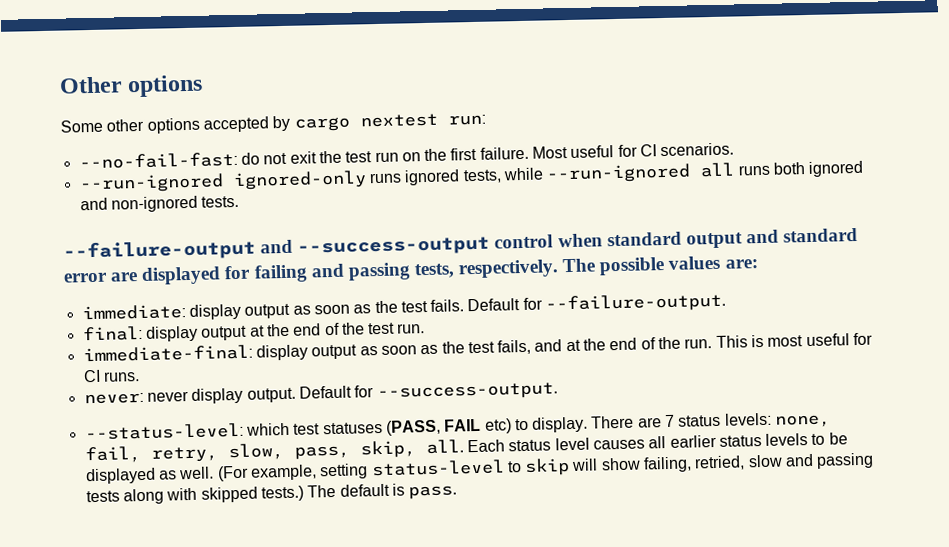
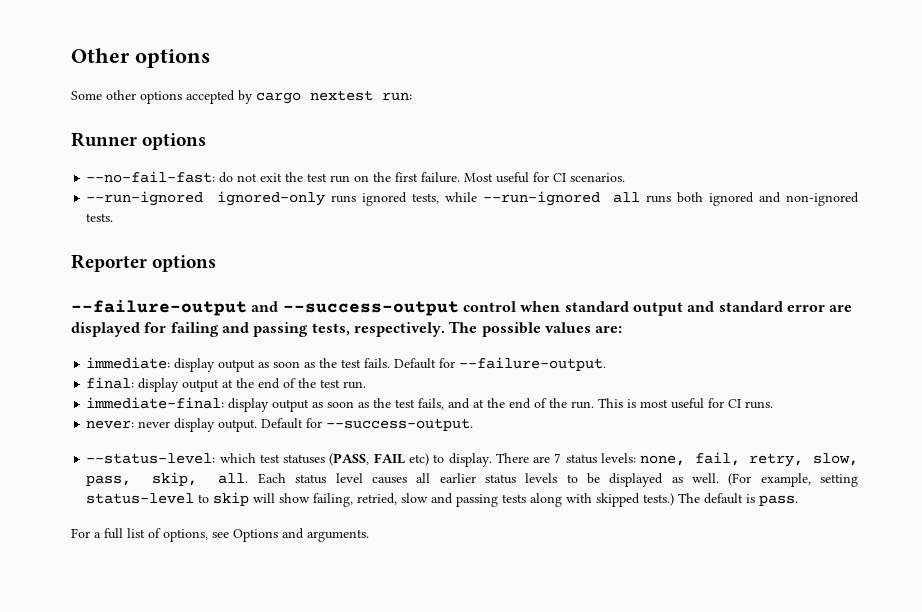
+ Runner options
+ Reporter options
+ For a full list of options, see Options and arguments.

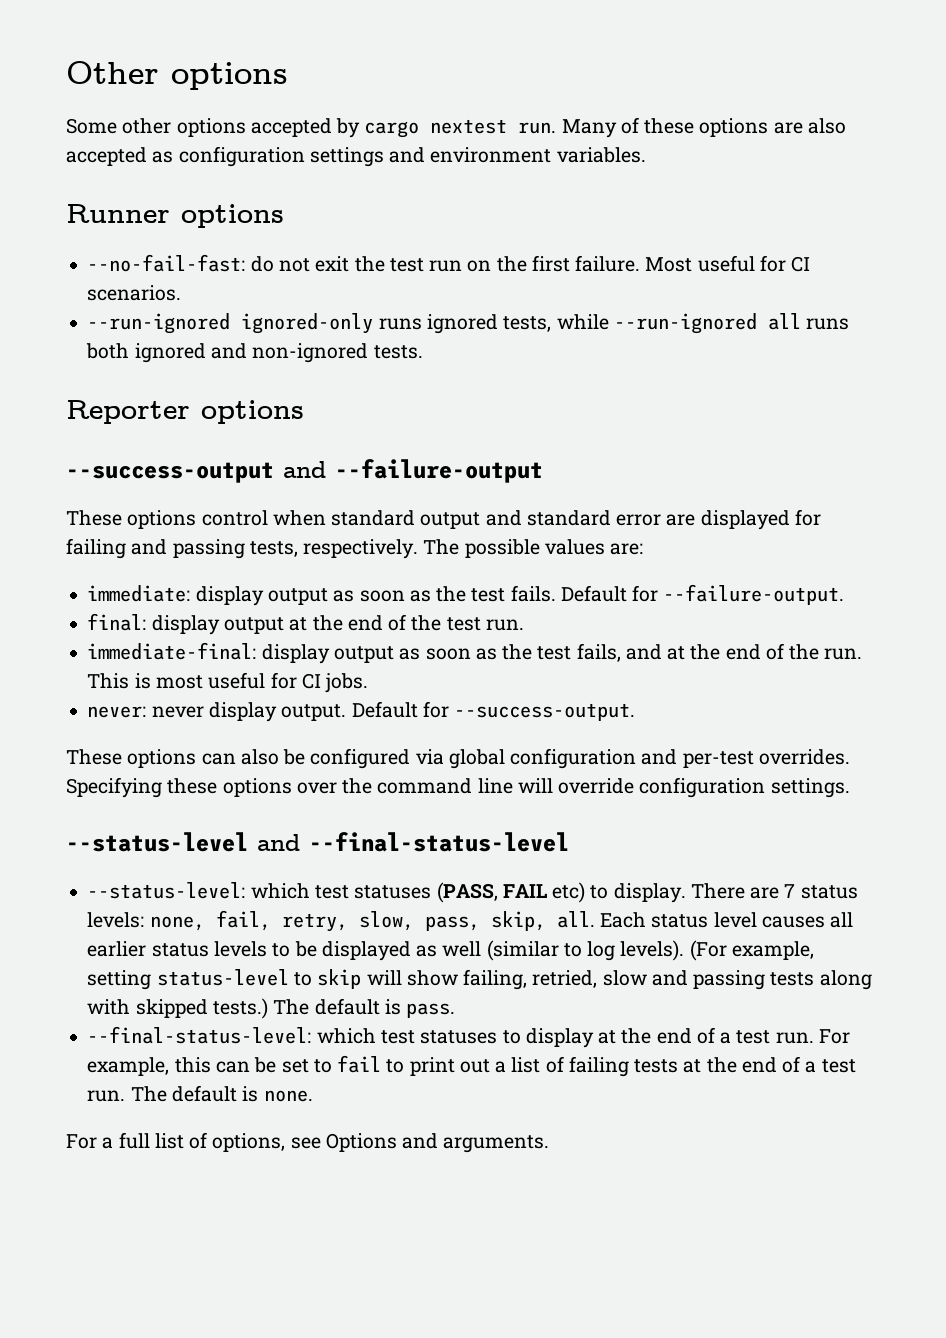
- Some other options accepted by cargo nextest run:
+ Some other options accepted by cargo nextest run. Many of these options are also accepted as configuration settings and environment variables.
- --failure-output and --success-output control when standard output and standard error are displayed for failing and passing tests, respectively.
+ --success-output and --failure-output
+ These options control when standard output and standard error are displayed for failing and passing tests, respectively.
- This is most useful for CI runs.
+ This is most useful for CI jobs.
+ These options can also be configured via global configuration and per-test overrides. Specifying these options over the command line will override configuration settings.
+ --status-level and --final-status-level
- Each status level causes all earlier status levels to be displayed as well.
+ Each status level causes all earlier status levels to be displayed as well (similar to log levels).
+ --final-status-level: which test statuses to display at the end of a test run. For example, this can be set to fail to print out a list of failing tests at the end of a test run. The default is none.

